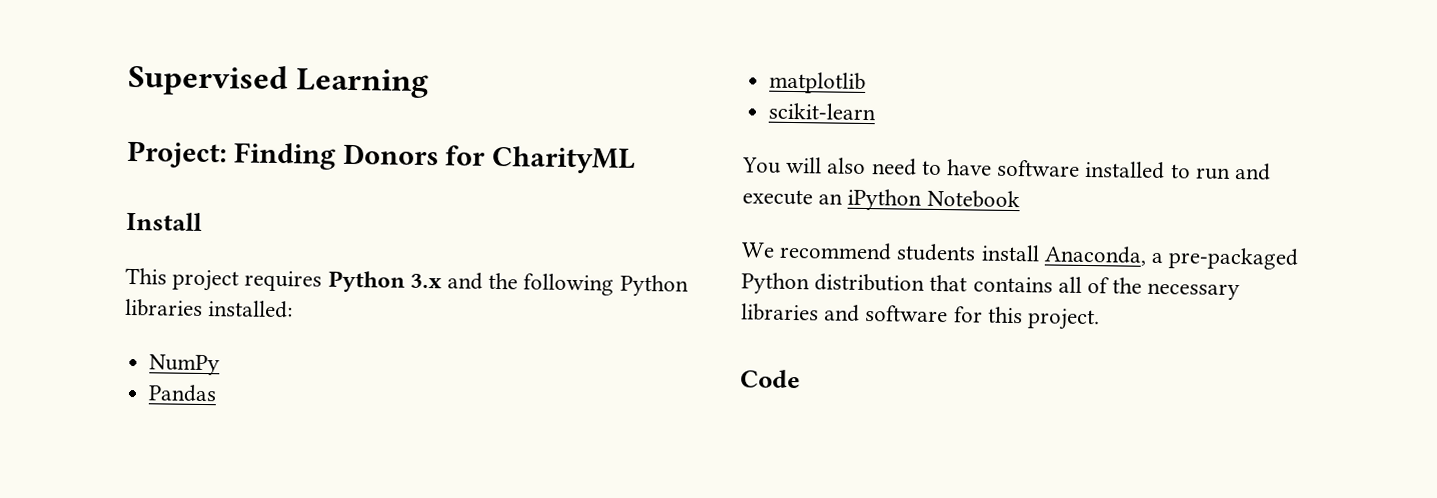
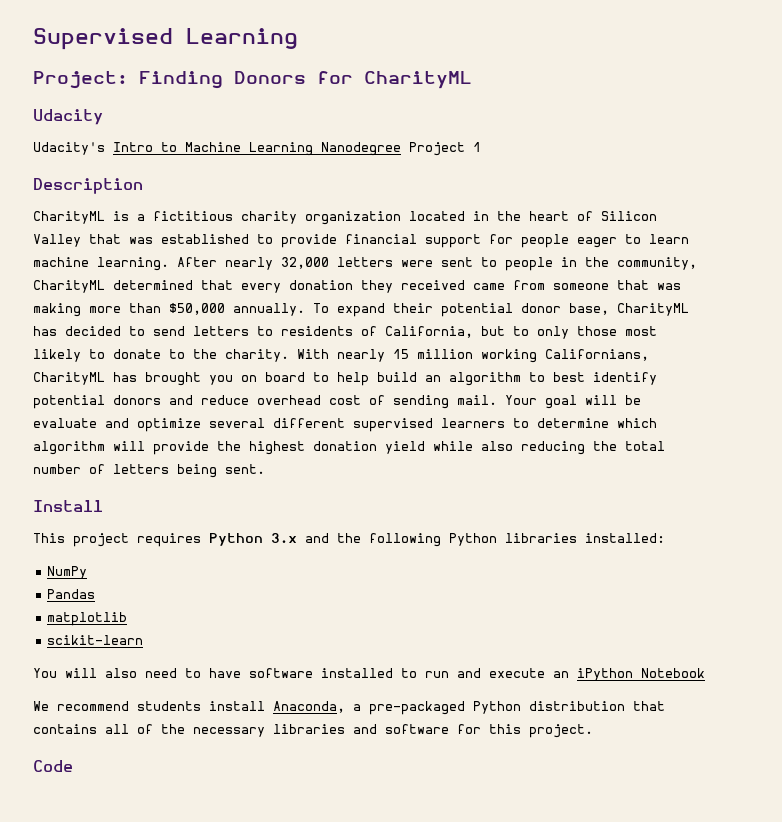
+ Udacity
+ Udacity's Intro to Machine Learning Nanodegree Project 1
+ Description
+ CharityML is a fictitious charity organization located in the heart of Silicon Valley that was established to provide financial support for people eager to learn machine learning. After nearly 32,000 letters were sent to people in the community, CharityML determined that every donation they received came from someone that was making more than $50,000 annually. To expand their potential donor base, CharityML has decided to send letters to residents of California, but to only those most likely to donate to the charity. With nearly 15 million working Californians, CharityML has brought you on board to help build an algorithm to best identify potential donors and reduce overhead cost of sending mail. Your goal will be evaluate and optimize several different supervised learners to determine which algorithm will provide the highest donation yield while also reducing the total number of letters being sent.

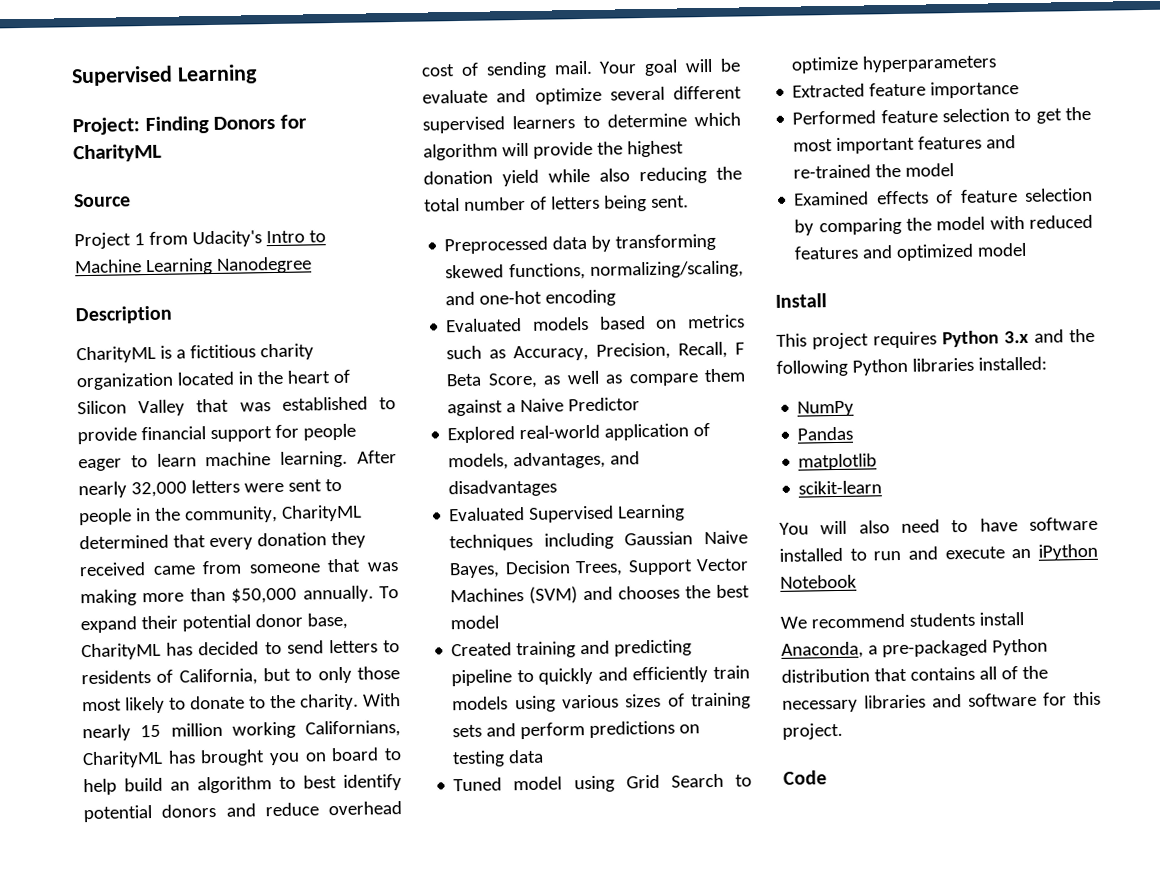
- Udacity
- Udacity's Intro to Machine Learning Nanodegree Project 1
+ Source
+ Project 1 from Udacity's Intro to Machine Learning Nanodegree
+ Preprocessed data by transforming skewed functions, normalizing/scaling, and one-hot encoding
+ Evaluated models based on metrics such as Accuracy, Precision, Recall, F Beta Score, as well as compare them against a Naive Predictor
+ Explored real-world application of models, advantages, and disadvantages
+ Evaluated Supervised Learning techniques including Gaussian Naive Bayes, Decision Trees, Support Vector Machines (SVM) and chooses the best model
+ Created training and predicting pipeline to quickly and efficiently train models using various sizes of training sets and perform predictions on testing data
+ Tuned model using Grid Search to optimize hyperparameters
+ Extracted feature importance
+ Performed feature selection to get the most important features and re-trained the model
+ Examined effects of feature selection by comparing the model with reduced features and optimized model

